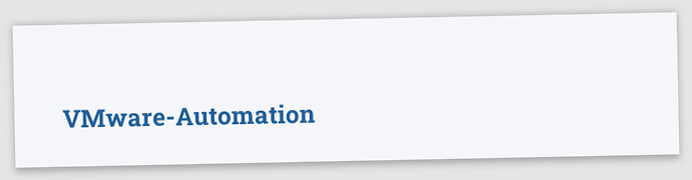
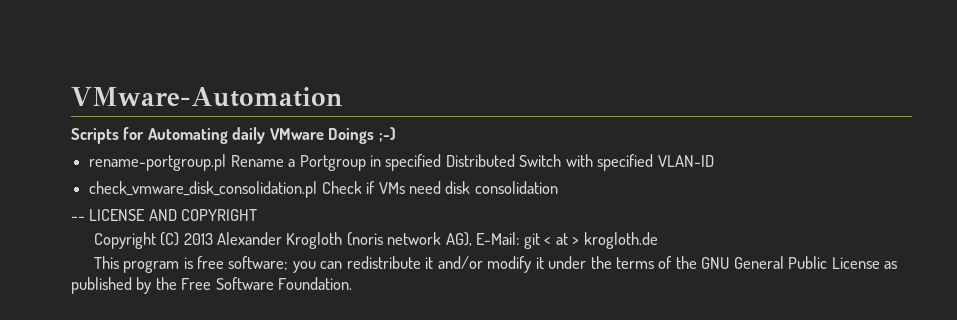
+ Scripts for Automating daily VMware Doings ;-)
+ rename-portgroup.pl Rename a Portgroup in specified Distributed Switch with specified VLAN-ID
+ check_vmware_disk_consolidation.pl Check if VMs need disk consolidation
+ -- LICENSE AND COPYRIGHT
+ Copyright (C) 2013 Alexander Krogloth (noris network AG), E-Mail: git < at > krogloth.de
+ This program is free software; you can redistribute it and/or modify it under the terms of the GNU General Public License as published by the Free Software Foundation.

